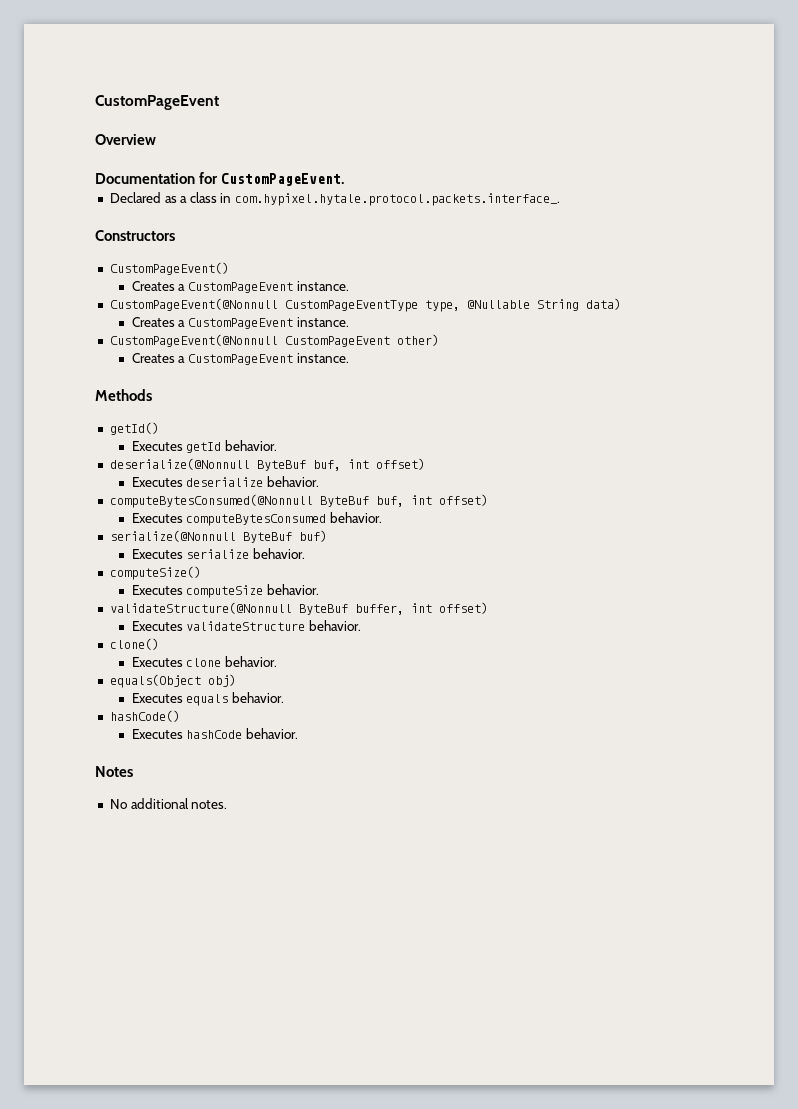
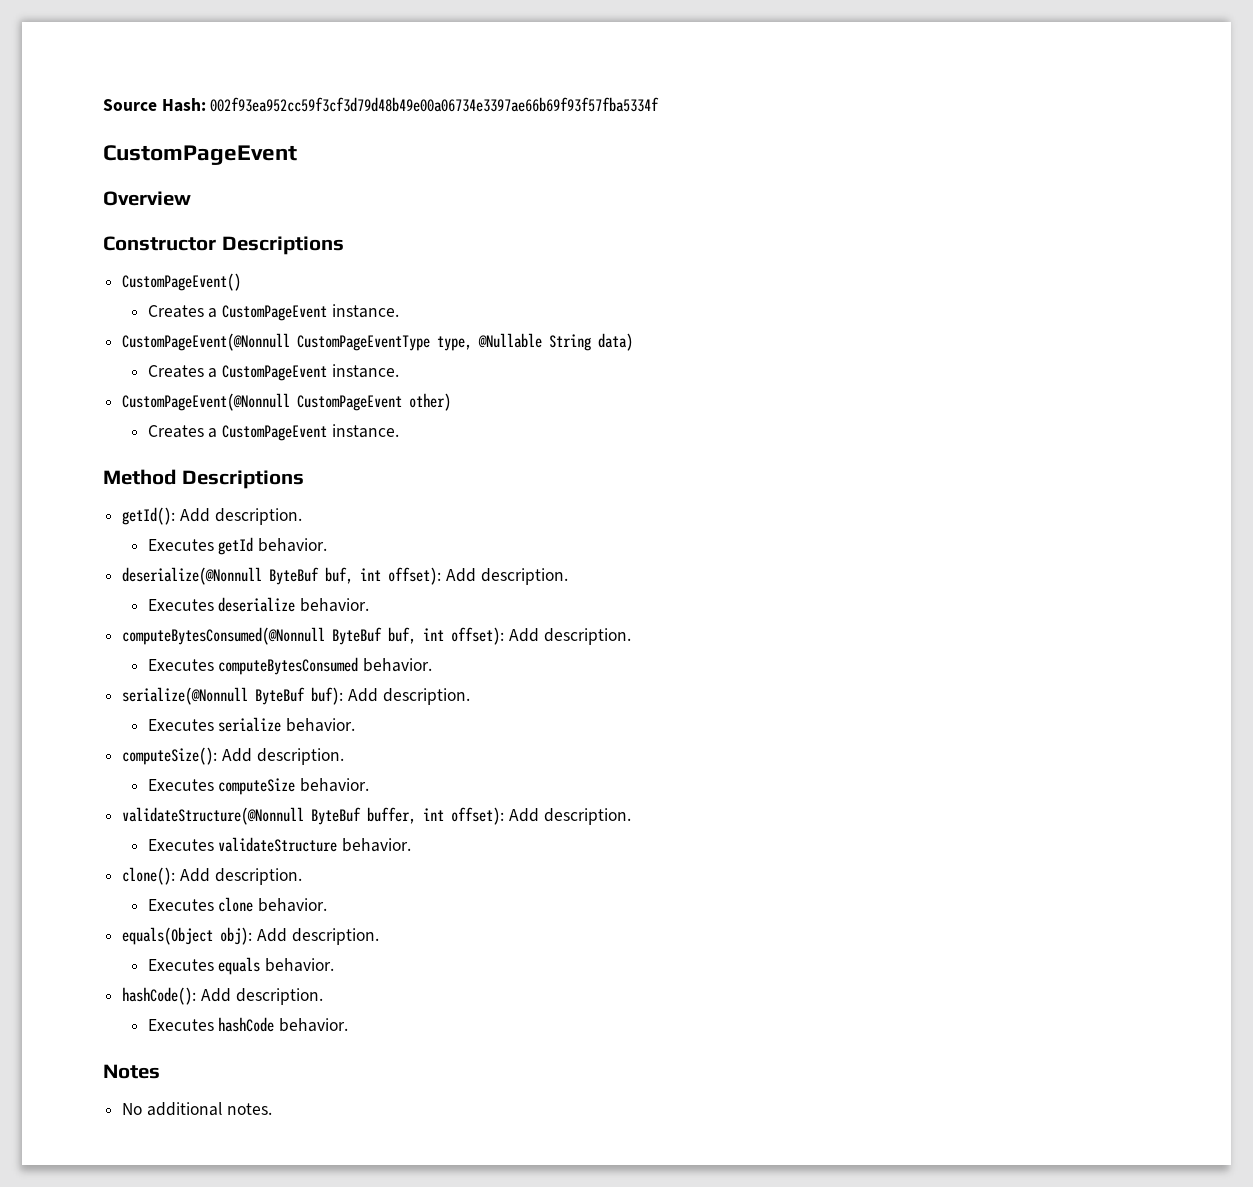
+ Source Hash: 002f93ea952cc59f3cf3d79d48b49e00a06734e3397ae66b69f93f57fba5334f
- Documentation for CustomPageEvent.
- Declared as a class in com.hypixel.hytale.protocol.packets.interface_.
- Constructors
+ Constructor Descriptions
- Methods
- getId()
+ Method Descriptions
+ getId(): Add description.
- deserialize(@Nonnull ByteBuf buf, int offset)
+ deserialize(@Nonnull ByteBuf buf, int offset): Add description.
- computeBytesConsumed(@Nonnull ByteBuf buf, int offset)
+ computeBytesConsumed(@Nonnull ByteBuf buf, int offset): Add description.
- serialize(@Nonnull ByteBuf buf)
+ serialize(@Nonnull ByteBuf buf): Add description.
- computeSize()
+ computeSize(): Add description.
- validateStructure(@Nonnull ByteBuf buffer, int offset)
+ validateStructure(@Nonnull ByteBuf buffer, int offset): Add description.
- clone()
+ clone(): Add description.
- equals(Object obj)
+ equals(Object obj): Add description.
- hashCode()
+ hashCode(): Add description.

